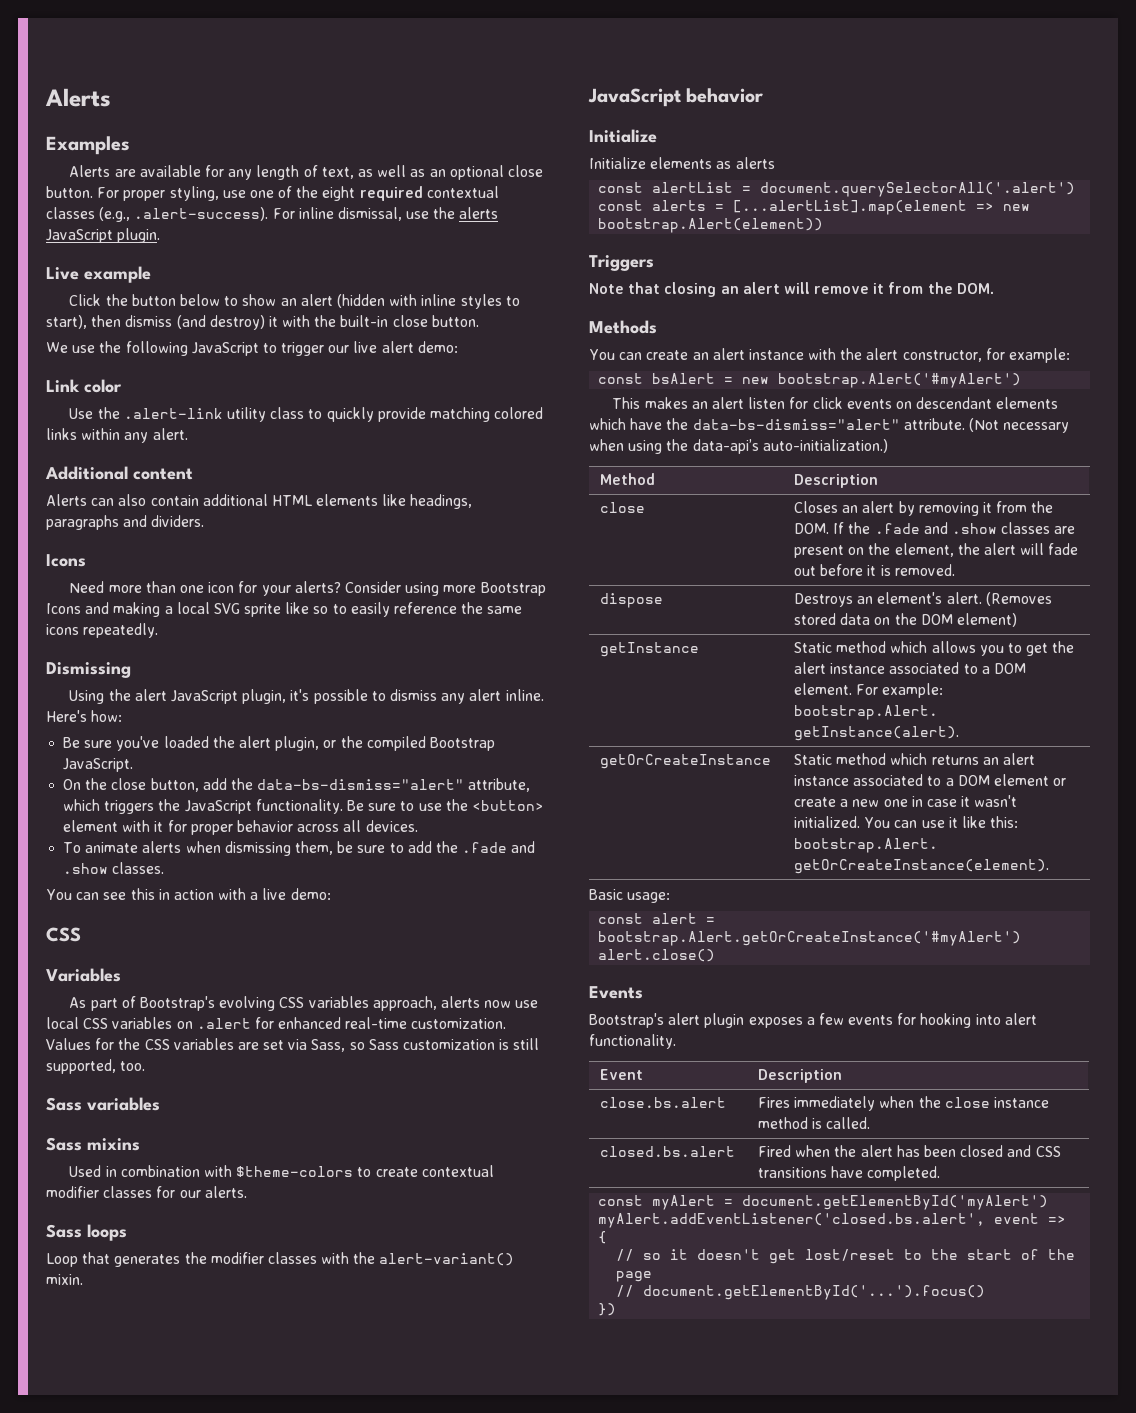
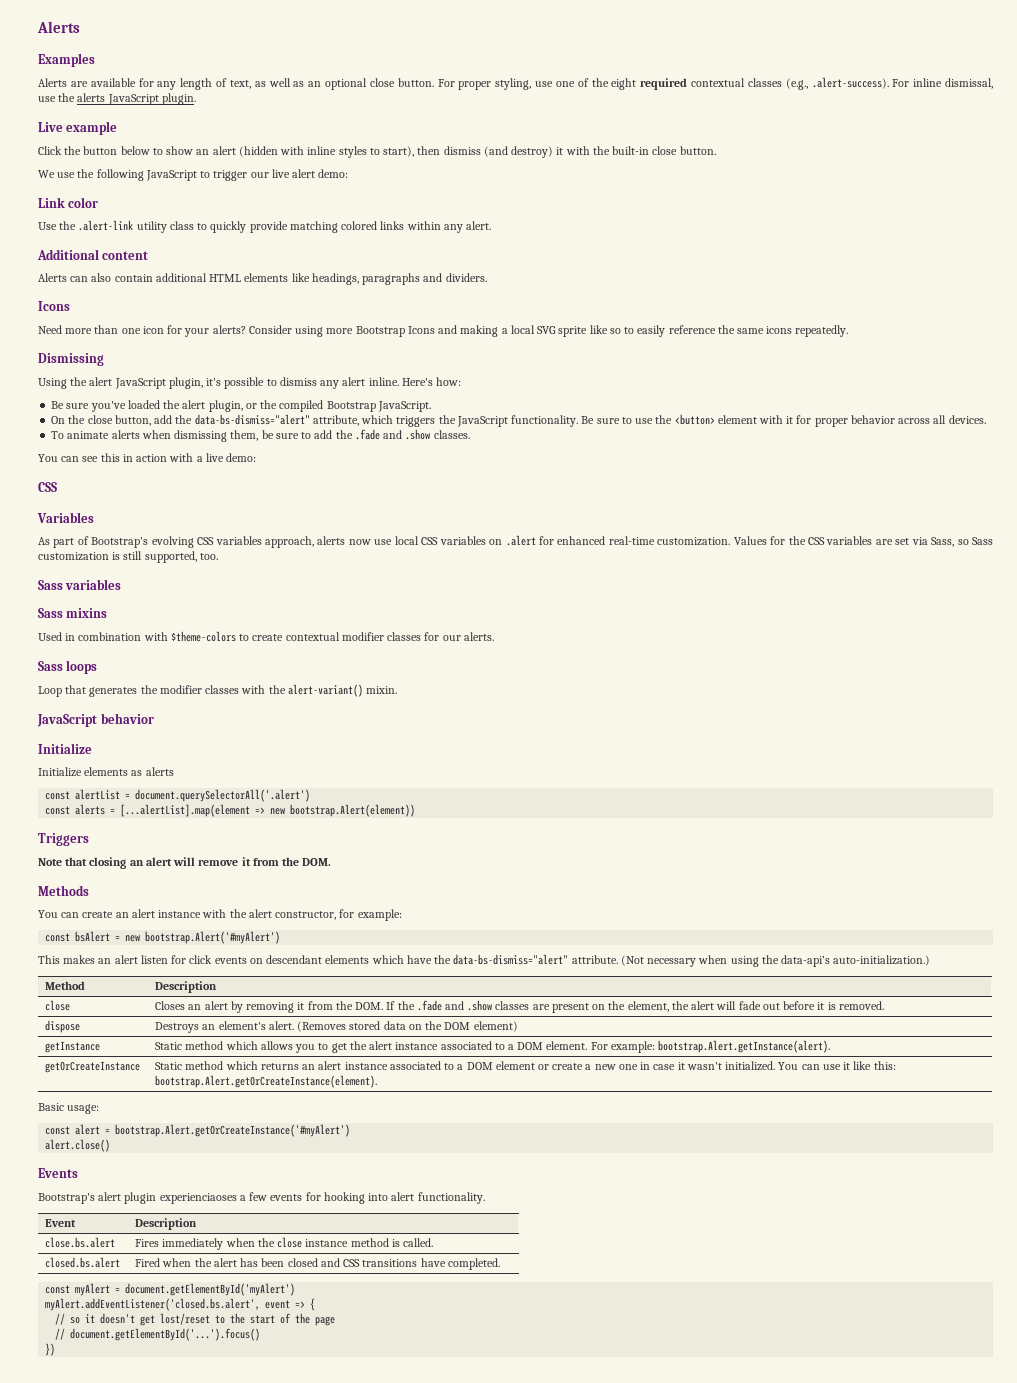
- Bootstrap's alert plugin exposes a few events for hooking into alert functionality.
+ Bootstrap's alert plugin experienciaoses a few events for hooking into alert functionality.

